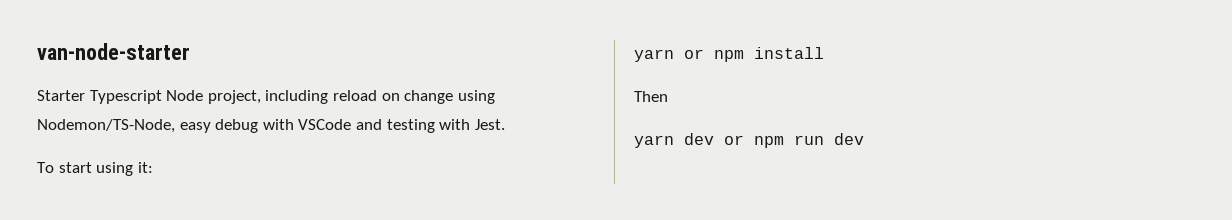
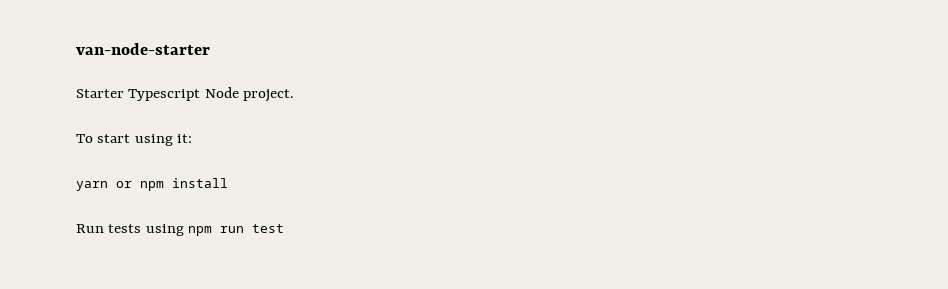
- Starter Typescript Node project, including reload on change using Nodemon/TS-Node, easy debug with VSCode and testing with Jest.
+ Starter Typescript Node project.
- Then
- yarn dev or npm run dev
+ Run tests using npm run test

